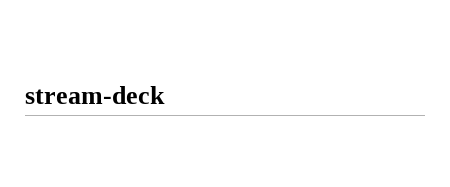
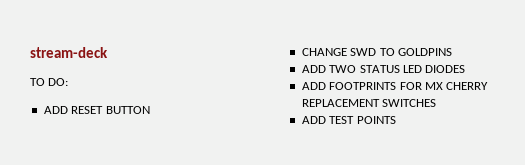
+ TO DO:
+ ADD RESET BUTTON
+ CHANGE SWD TO GOLDPINS
+ ADD TWO STATUS LED DIODES
+ ADD FOOTPRINTS FOR MX CHERRY REPLACEMENT SWITCHES
+ ADD TEST POINTS

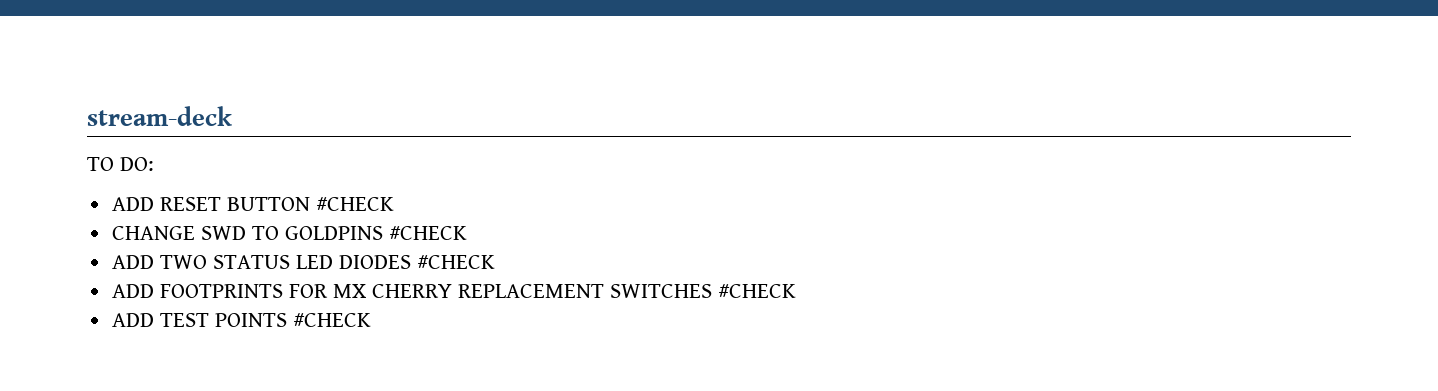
- ADD RESET BUTTON
+ ADD RESET BUTTON #CHECK
- CHANGE SWD TO GOLDPINS
+ CHANGE SWD TO GOLDPINS #CHECK
- ADD TWO STATUS LED DIODES
+ ADD TWO STATUS LED DIODES #CHECK
- ADD FOOTPRINTS FOR MX CHERRY REPLACEMENT SWITCHES
+ ADD FOOTPRINTS FOR MX CHERRY REPLACEMENT SWITCHES #CHECK
- ADD TEST POINTS
+ ADD TEST POINTS #CHECK

